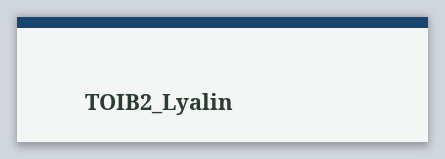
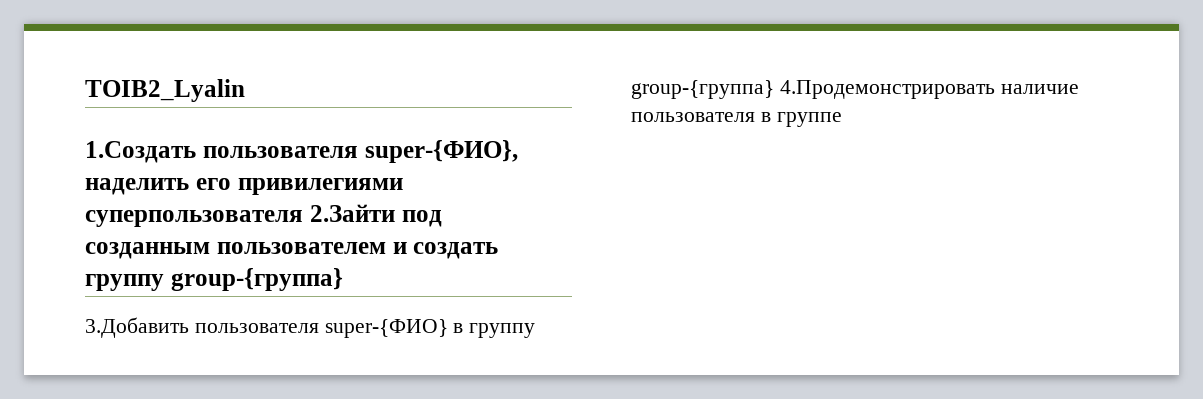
+ 1.Создать пользователя super-{ФИО}, наделить его привилегиями суперпользователя 2.Зайти под созданным пользователем и создать группу group-{группа}
+ 3.Добавить пользователя super-{ФИО} в группу group-{группа} 4.Продемонстрировать наличие пользователя в группе

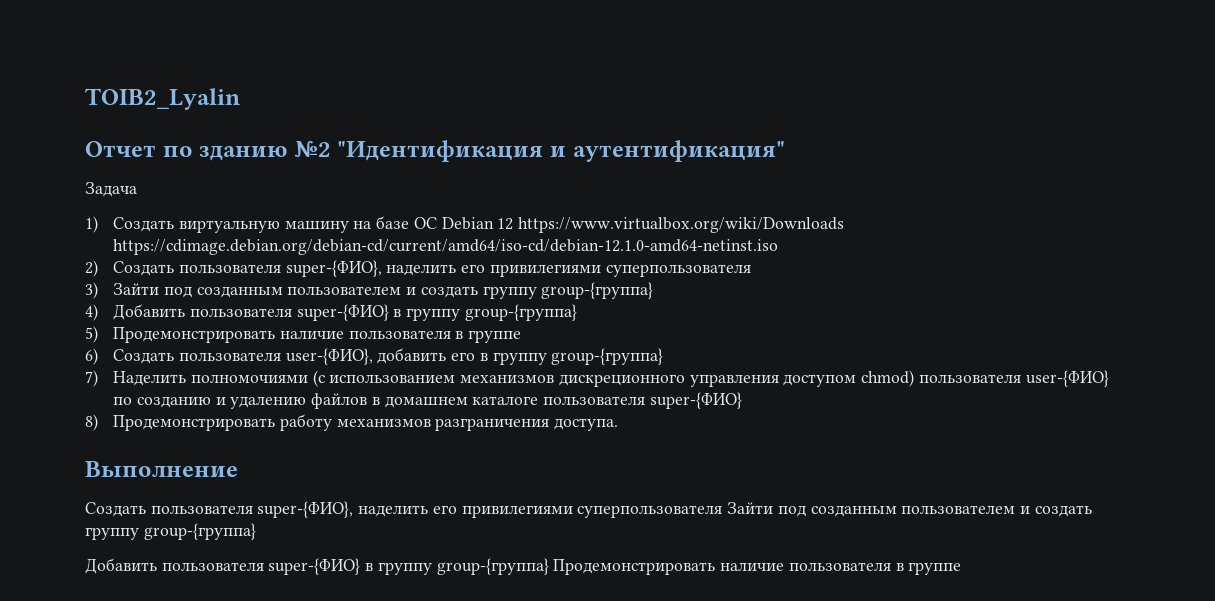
- 1.Создать пользователя super-{ФИО}, наделить его привилегиями суперпользователя 2.Зайти под созданным пользователем и создать группу group-{группа}
- 3.Добавить пользователя super-{ФИО} в группу group-{группа} 4.Продемонстрировать наличие пользователя в группе
+ Отчет по зданию №2 "Идентификация и аутентификация"
+ Задача
+ 1) Создать виртуальную машину на базе ОС Debian 12 https://www.virtualbox.org/wiki/Downloads https://cdimage.debian.org/debian-cd/current/amd64/iso-cd/debian-12.1.0-amd64-netinst.iso
+ 2) Создать пользователя super-{ФИО}, наделить его привилегиями суперпользователя
+ 3) Зайти под созданным пользователем и создать группу group-{группа}
+ 4) Добавить пользователя super-{ФИО} в группу group-{группа}
+ 5) Продемонстрировать наличие пользователя в группе
+ 6) Создать пользователя user-{ФИО}, добавить его в группу group-{группа}
+ 7) Наделить полномочиями (с использованием механизмов дискреционного управления доступом chmod) пользователя user-{ФИО} по созданию и удалению файлов в домашнем каталоге пользователя super-{ФИО}
+ 8) Продемонстрировать работу механизмов разграничения доступа.
+ Выполнение
+ Создать пользователя super-{ФИО}, наделить его привилегиями суперпользователя Зайти под созданным пользователем и создать группу group-{группа}
+ Добавить пользователя super-{ФИО} в группу group-{группа} Продемонстрировать наличие пользователя в группе

